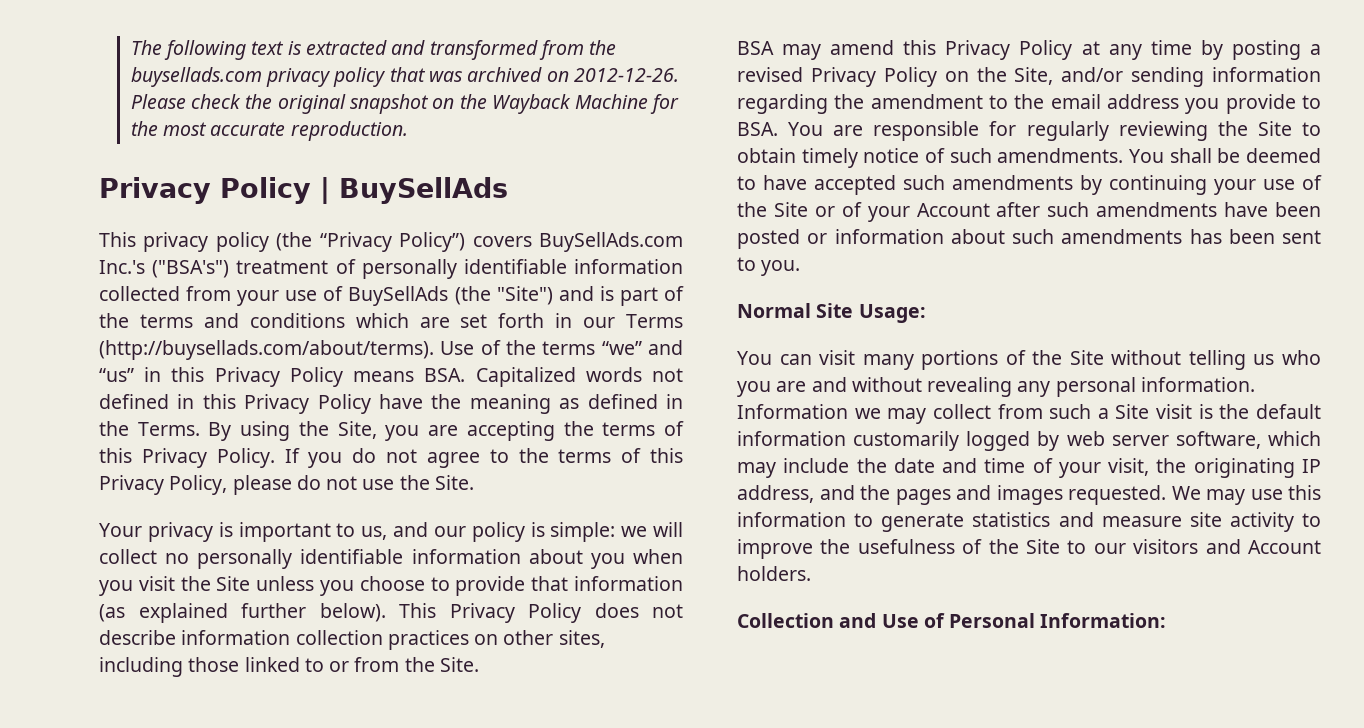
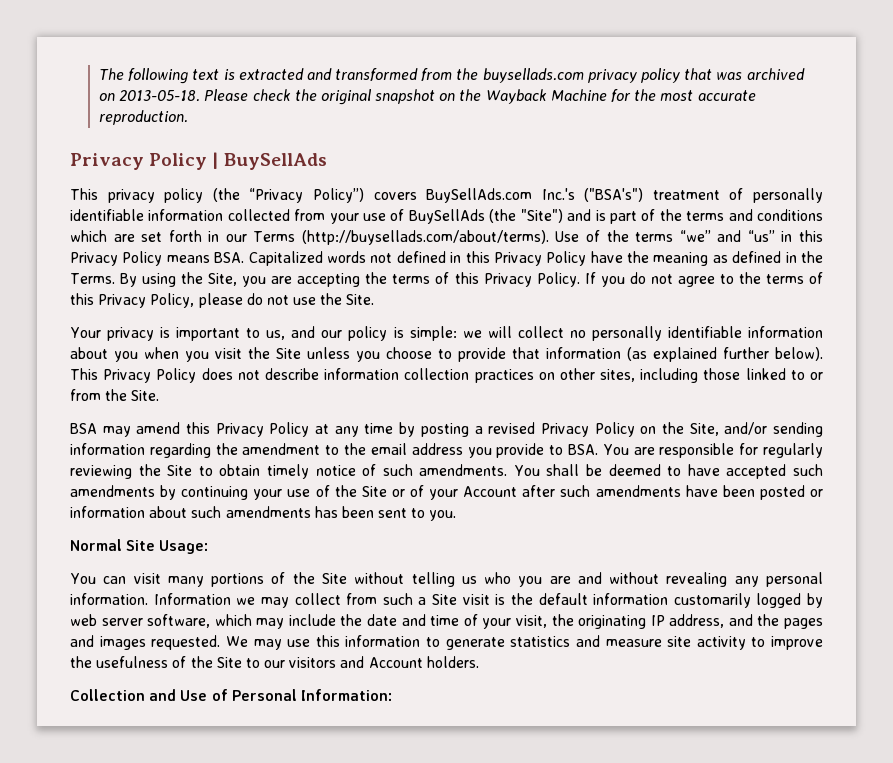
- The following text is extracted and transformed from the buysellads.com privacy policy that was archived on 2012-12-26.
+ The following text is extracted and transformed from the buysellads.com privacy policy that was archived on 2013-05-18.

